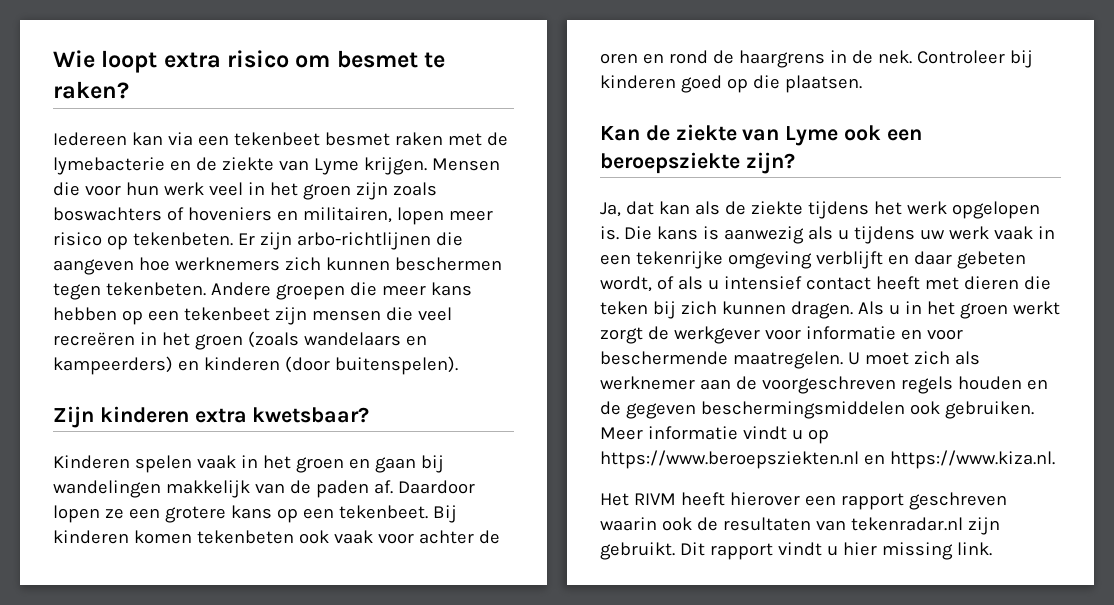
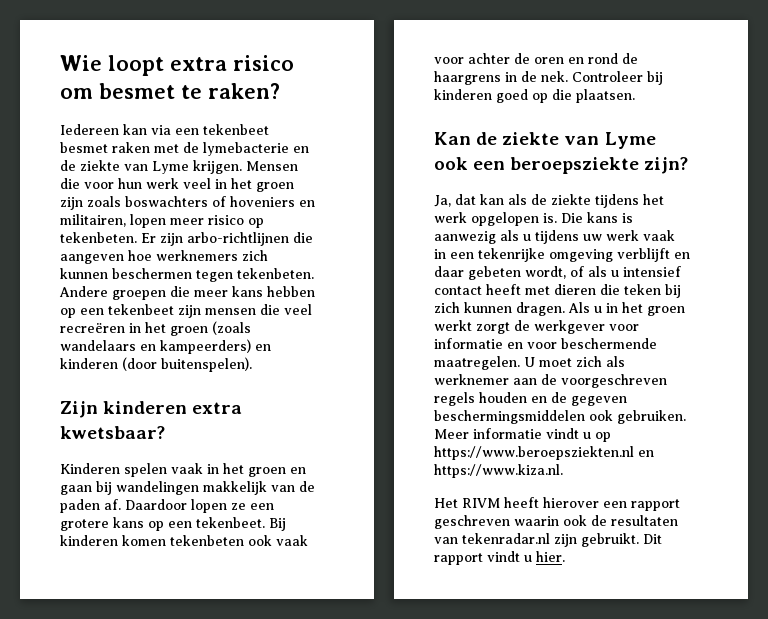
- Dit rapport vindt u hier missing link.
+ Dit rapport vindt u hier.

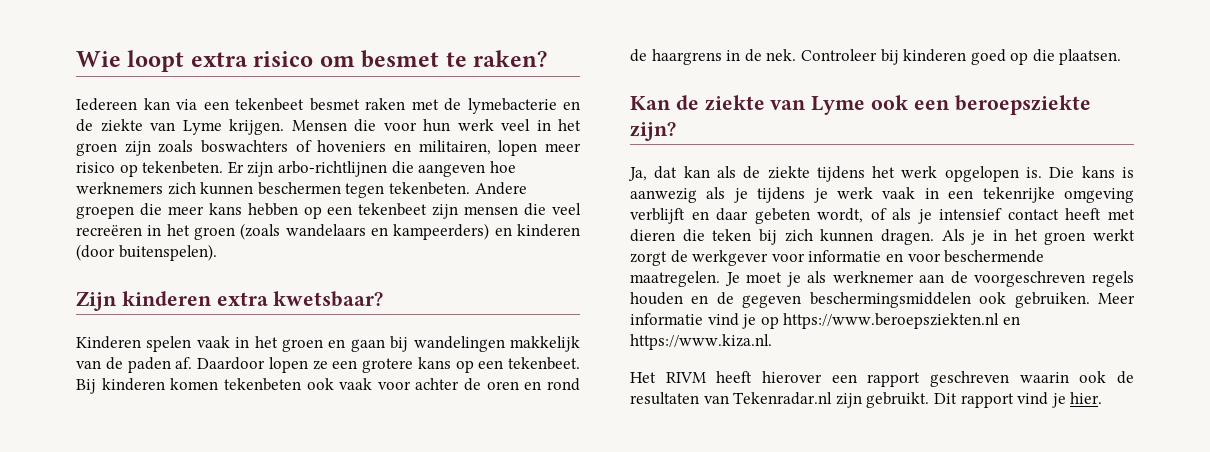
- Die kans is aanwezig als u tijdens uw werk vaak in een tekenrijke omgeving verblijft en daar gebeten wordt, of als u intensief contact heeft met dieren die teken bij zich kunnen dragen.
+ Die kans is aanwezig als je tijdens je werk vaak in een tekenrijke omgeving verblijft en daar gebeten wordt, of als je intensief contact heeft met dieren die teken bij zich kunnen dragen.
- Als u in het groen werkt zorgt de werkgever voor informatie en voor beschermende maatregelen.
+ Als je in het groen werkt zorgt de werkgever voor informatie en voor beschermende maatregelen.
- U moet zich als werknemer aan de voorgeschreven regels houden en de gegeven beschermingsmiddelen ook gebruiken.
+ Je moet je als werknemer aan de voorgeschreven regels houden en de gegeven beschermingsmiddelen ook gebruiken.
- Meer informatie vindt u op https://www.beroepsziekten.nl en https://www.kiza.nl.
+ Meer informatie vind je op https://www.beroepsziekten.nl en https://www.kiza.nl.
- Het RIVM heeft hierover een rapport geschreven waarin ook de resultaten van tekenradar.nl zijn gebruikt.
+ Het RIVM heeft hierover een rapport geschreven waarin ook de resultaten van Tekenradar.nl zijn gebruikt.
- Dit rapport vindt u hier.
+ Dit rapport vind je hier.

